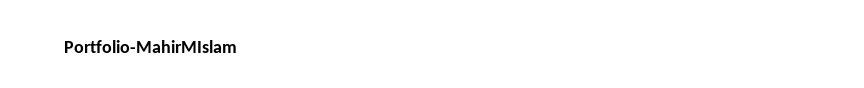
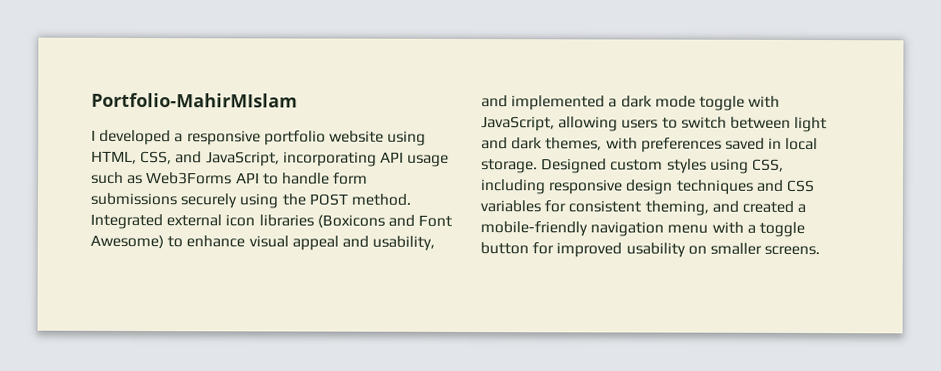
+ I developed a responsive portfolio website using HTML, CSS, and JavaScript, incorporating API usage such as Web3Forms API to handle form submissions securely using the POST method. Integrated external icon libraries (Boxicons and Font Awesome) to enhance visual appeal and usability, and implemented a dark mode toggle with JavaScript, allowing users to switch between light and dark themes, with preferences saved in local storage. Designed custom styles using CSS, including responsive design techniques and CSS variables for consistent theming, and created a mobile-friendly navigation menu with a toggle button for improved usability on smaller screens.

